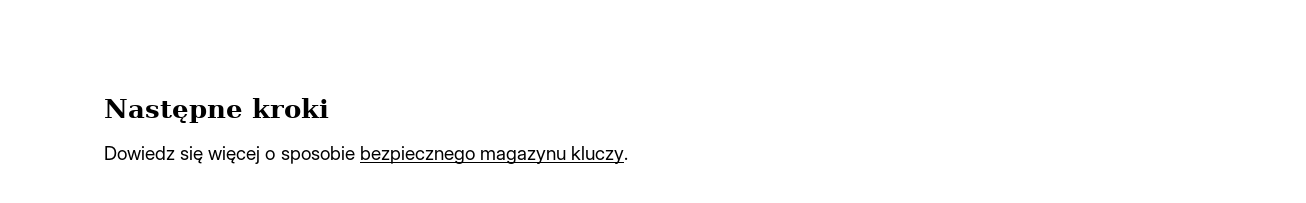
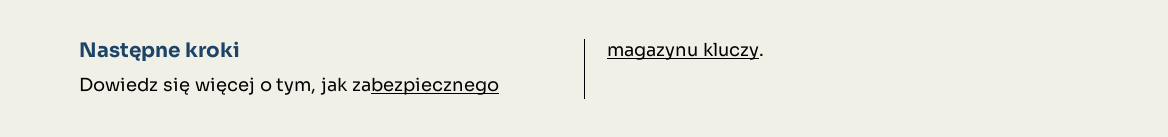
- Dowiedz się więcej o sposobie bezpiecznego magazynu kluczy.
+ Dowiedz się więcej o tym, jak zabezpiecznego magazynu kluczy.

